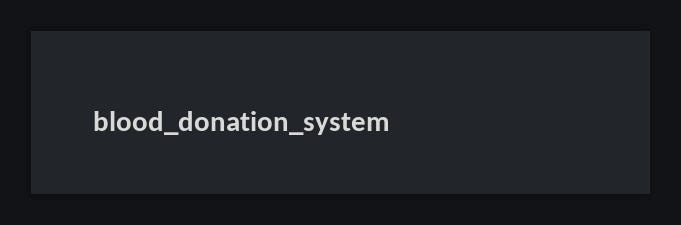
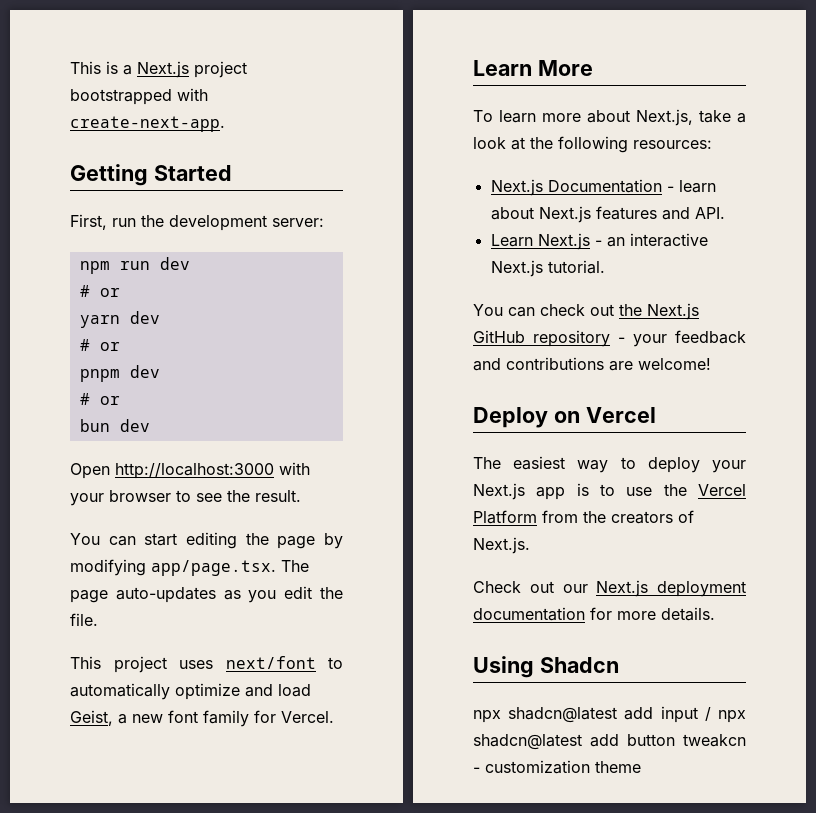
- blood_donation_system
+ This is a Next.js project bootstrapped with create-next-app.
+ Getting Started
+ First, run the development server:
+ npm run dev
+ # or
+ yarn dev
+ # or
+ pnpm dev
+ # or
+ bun dev
+ Open http://localhost:3000 with your browser to see the result.
+ You can start editing the page by modifying app/page.tsx. The page auto-updates as you edit the file.
+ This project uses next/font to automatically optimize and load Geist, a new font family for Vercel.
+ Learn More
+ To learn more about Next.js, take a look at the following resources:
+ Next.js Documentation - learn about Next.js features and API.
+ Learn Next.js - an interactive Next.js tutorial.
+ You can check out the Next.js GitHub repository - your feedback and contributions are welcome!
+ Deploy on Vercel
+ The easiest way to deploy your Next.js app is to use the Vercel Platform from the creators of Next.js.
+ Check out our Next.js deployment documentation for more details.
+ Using Shadcn
+ npx shadcn@latest add input / npx shadcn@latest add button tweakcn - customization theme

